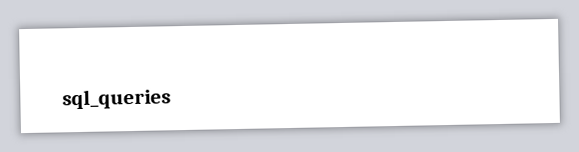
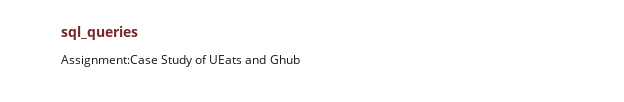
+ Assignment:Case Study of UEats and Ghub

